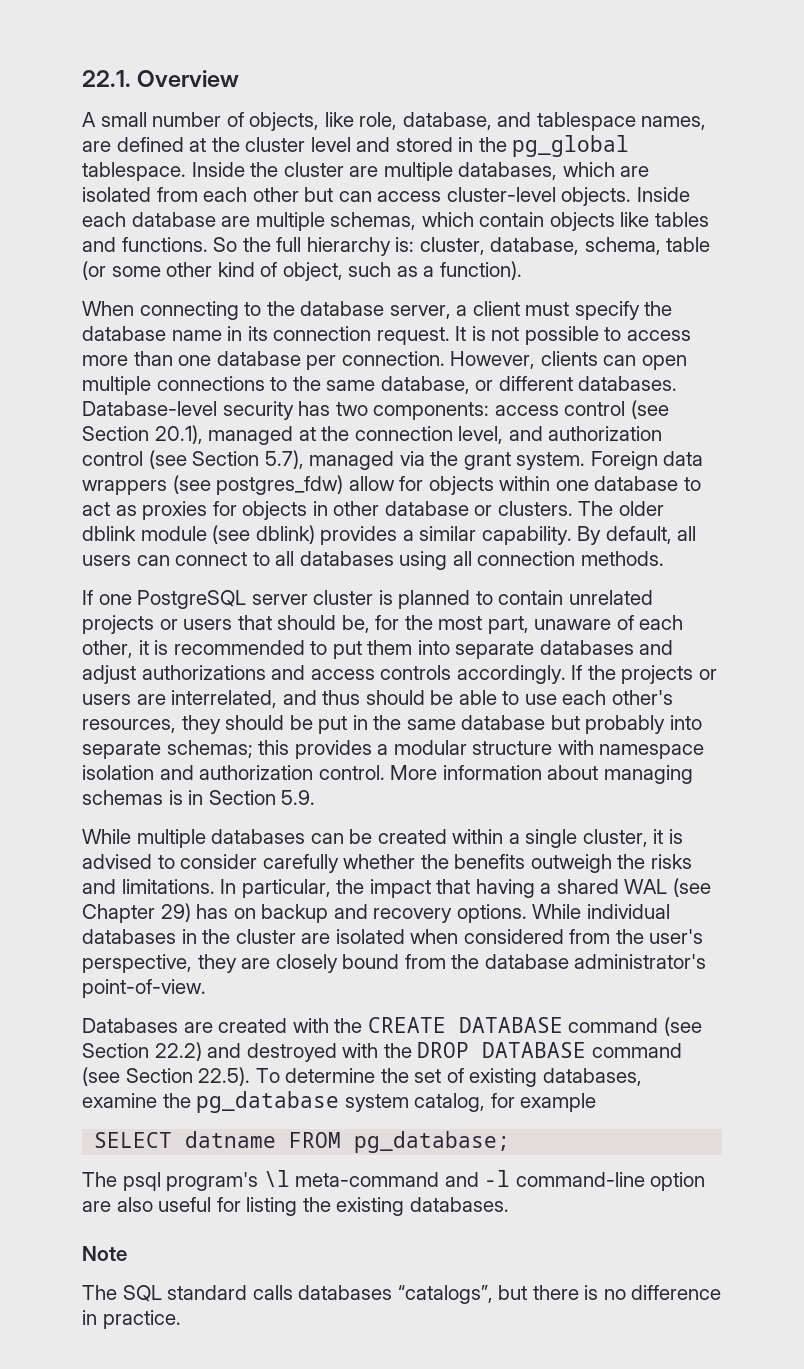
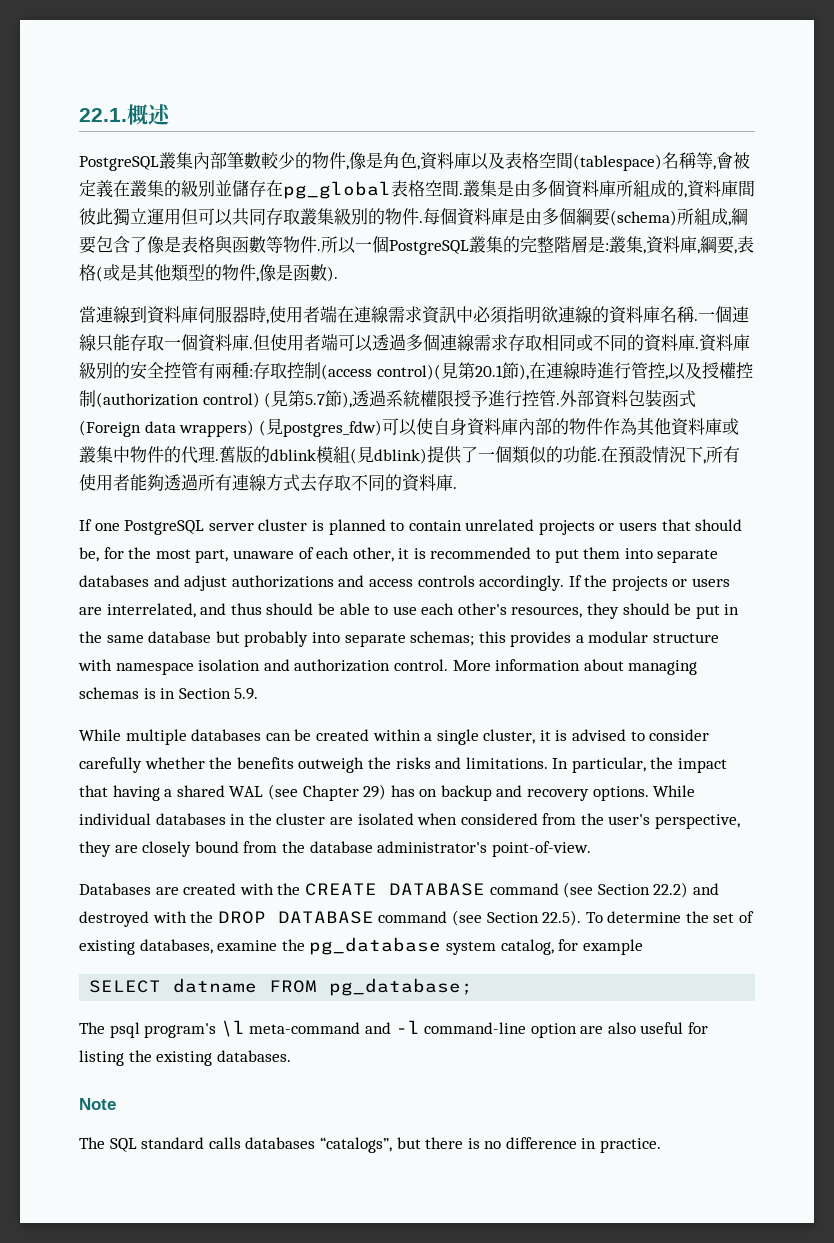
- 22.1. Overview
- A small number of objects, like role, database, and tablespace names, are defined at the cluster level and stored in the pg_global tablespace. Inside the cluster are multiple databases, which are isolated from each other but can access cluster-level objects. Inside each database are multiple schemas, which contain objects like tables and functions. So the full hierarchy is: cluster, database, schema, table (or some other kind of object, such as a function).
- When connecting to the database server, a client must specify the database name in its connection request. It is not possible to access more than one database per connection. However, clients can open multiple connections to the same database, or different databases. Database-level security has two components: access control (see Section 20.1), managed at the connection level, and authorization control (see Section 5.7), managed via the grant system. Foreign data wrappers (see postgres_fdw) allow for objects within one database to act as proxies for objects in other database or clusters. The older dblink module (see dblink) provides a similar capability. By default, all users can connect to all databases using all connection methods.
+ 22.1.概述
+ PostgreSQL叢集內部筆數較少的物件,像是角色,資料庫以及表格空間(tablespace)名稱等,會被定義在叢集的級別並儲存在pg_global表格空間.叢集是由多個資料庫所組成的,資料庫間彼此獨立運用但可以共同存取叢集級別的物件.每個資料庫是由多個綱要(schema)所組成,綱要包含了像是表格與函數等物件.所以一個PostgreSQL叢集的完整階層是:叢集,資料庫,綱要,表格(或是其他類型的物件,像是函數).
+ 當連線到資料庫伺服器時,使用者端在連線需求資訊中必須指明欲連線的資料庫名稱.一個連線只能存取一個資料庫.但使用者端可以透過多個連線需求存取相同或不同的資料庫.資料庫級別的安全控管有兩種:存取控制(access control)(見第20.1節),在連線時進行管控,以及授權控制(authorization control) (見第5.7節),透過系統權限授予進行控管.外部資料包裝函式(Foreign data wrappers) (見postgres_fdw)可以使自身資料庫內部的物件作為其他資料庫或叢集中物件的代理.舊版的dblink模組(見dblink)提供了一個類似的功能.在預設情況下,所有使用者能夠透過所有連線方式去存取不同的資料庫.

